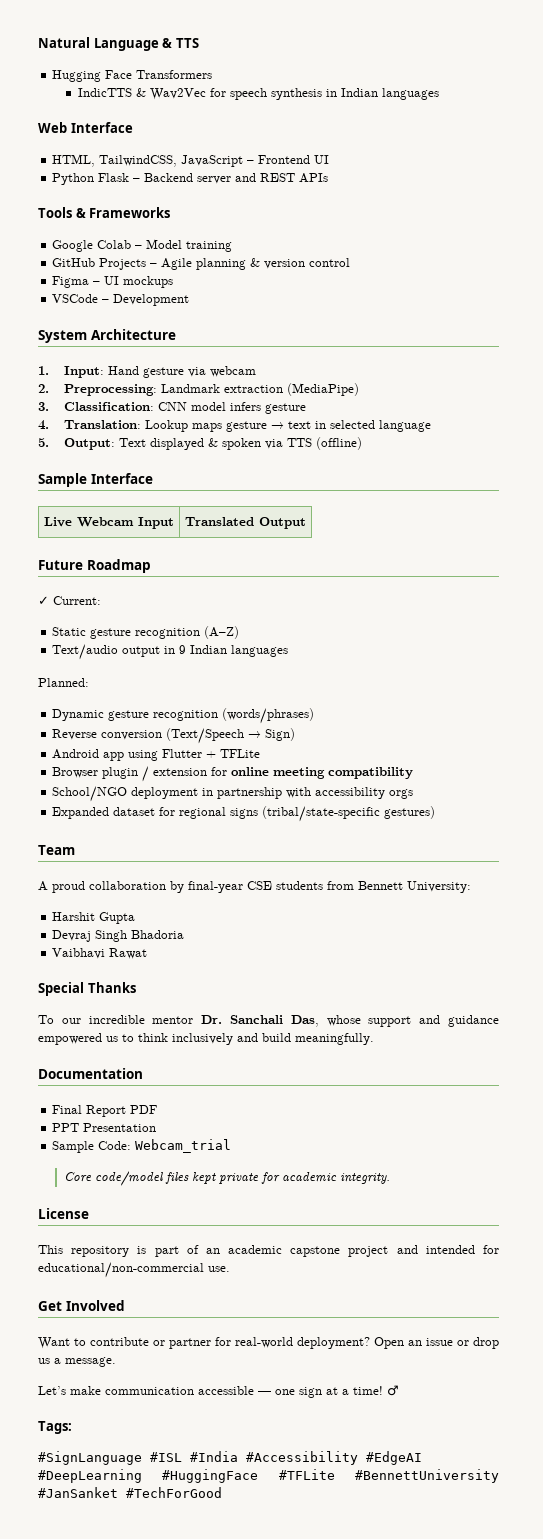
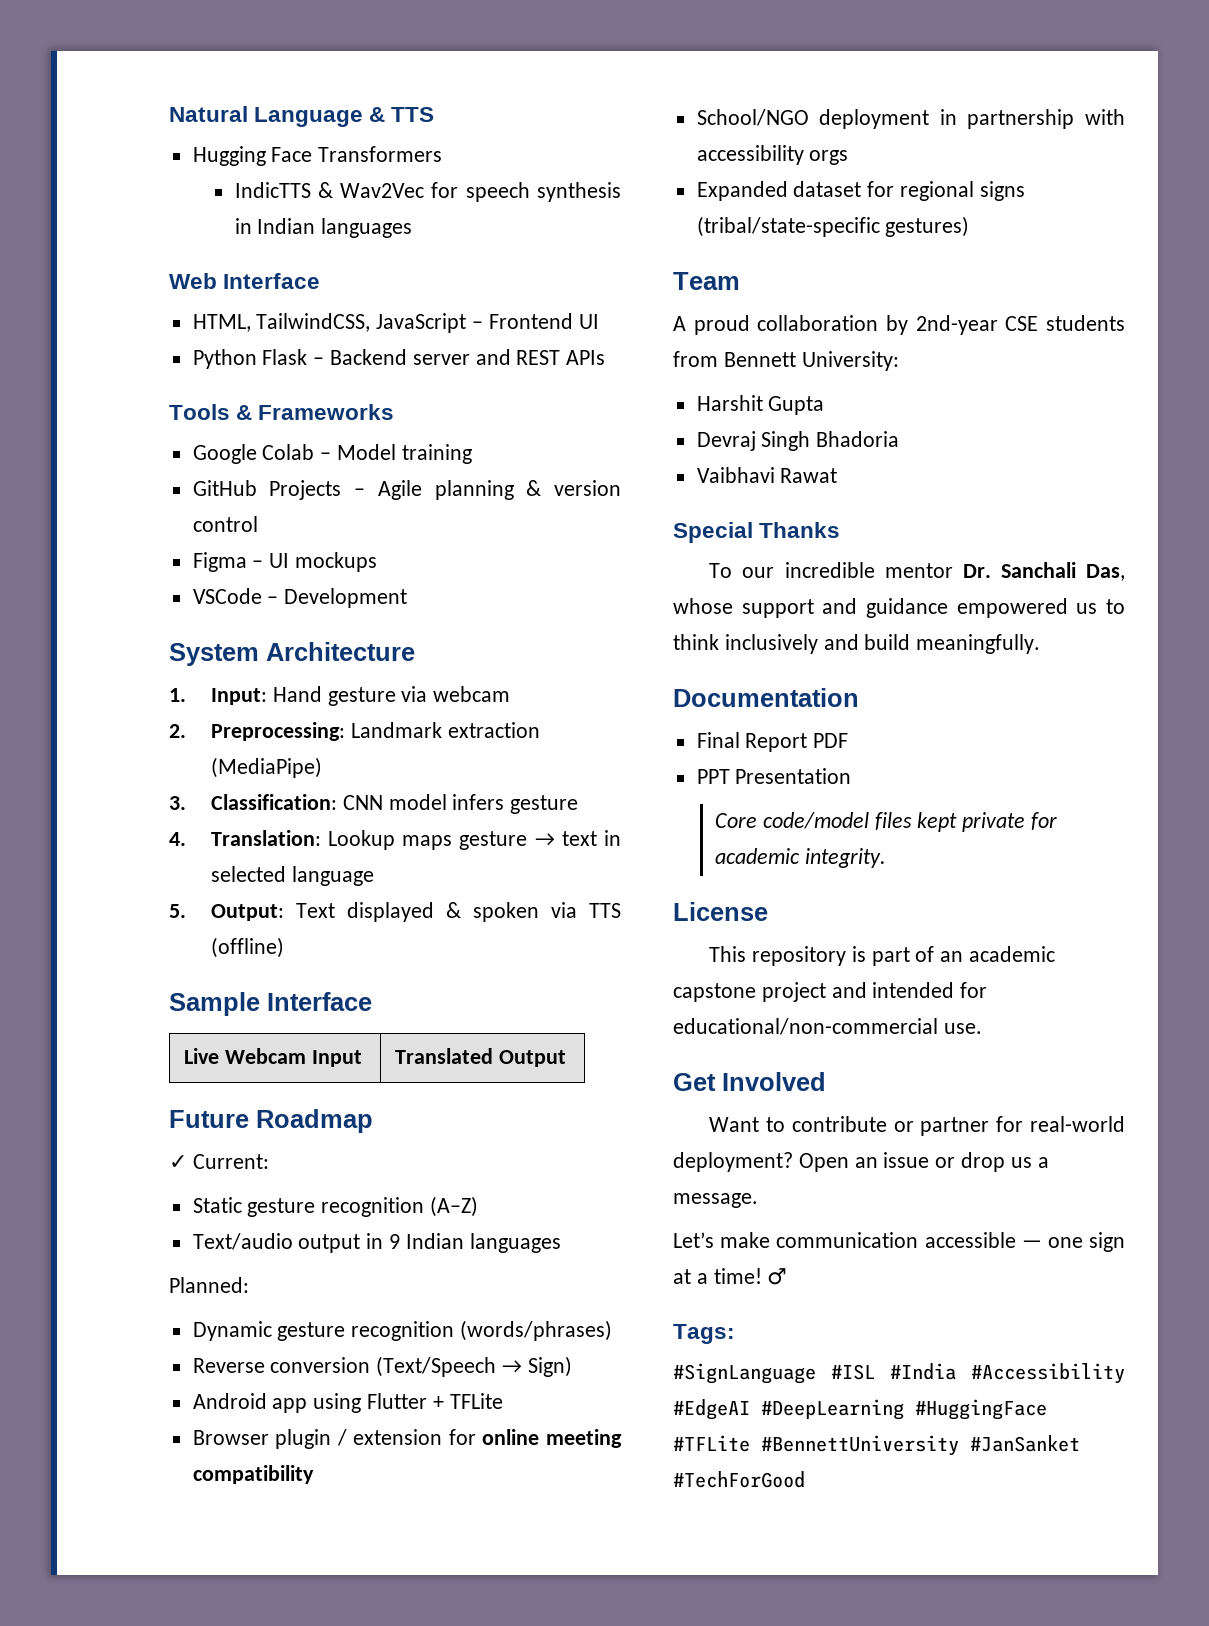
- A proud collaboration by final-year CSE students from Bennett University:
+ A proud collaboration by 2nd-year CSE students from Bennett University:
- Sample Code: Webcam_trial

